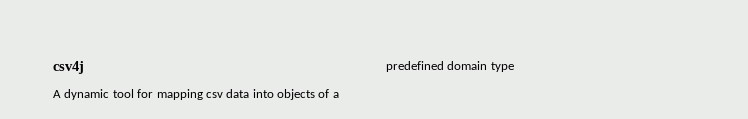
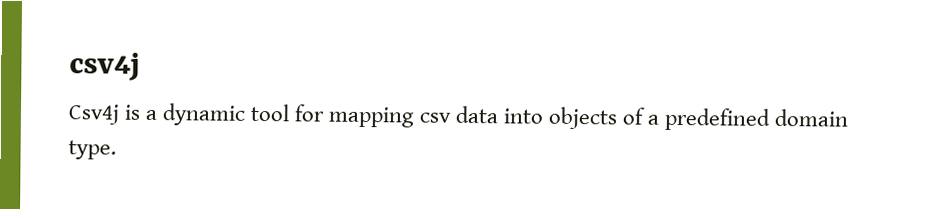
- A dynamic tool for mapping csv data into objects of a predefined domain type
+ Csv4j is a dynamic tool for mapping csv data into objects of a predefined domain type.

